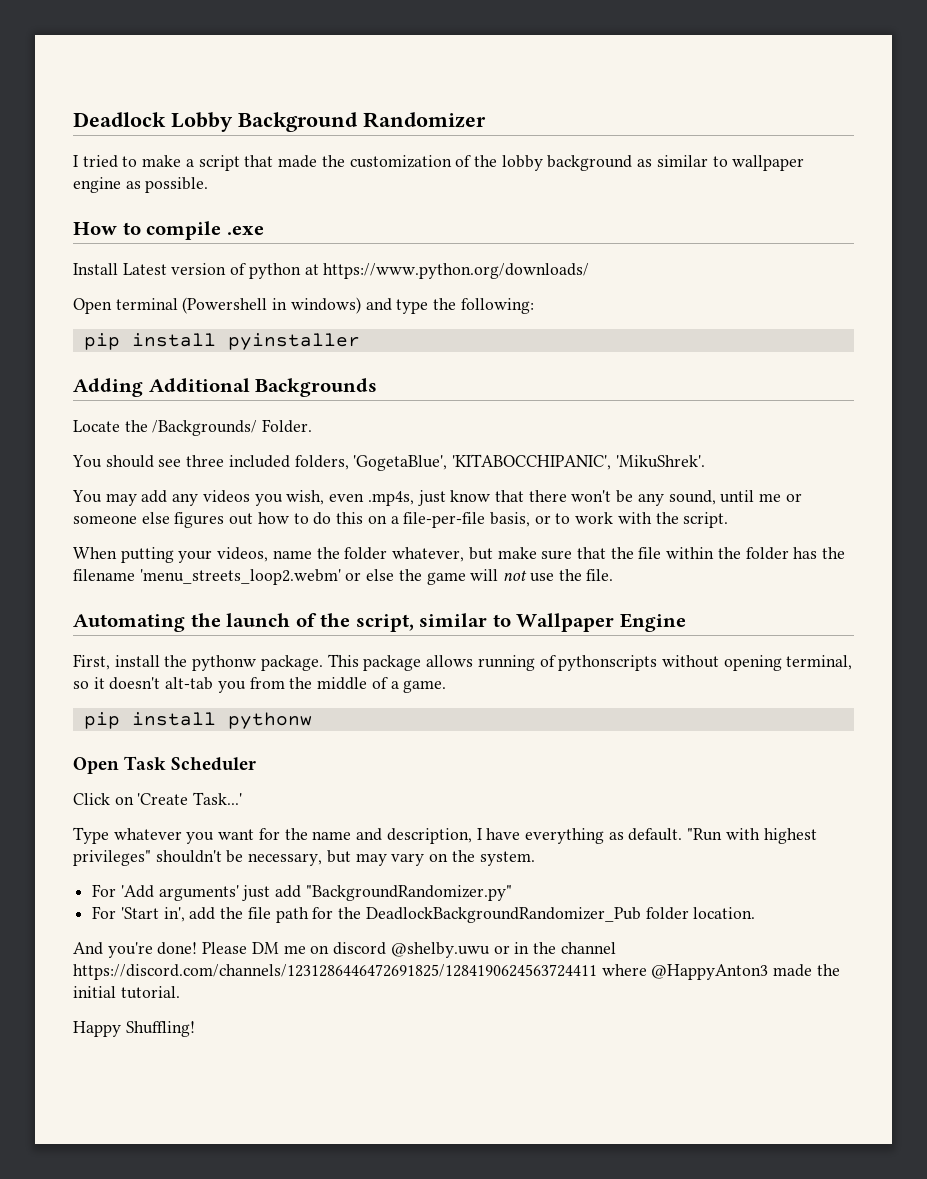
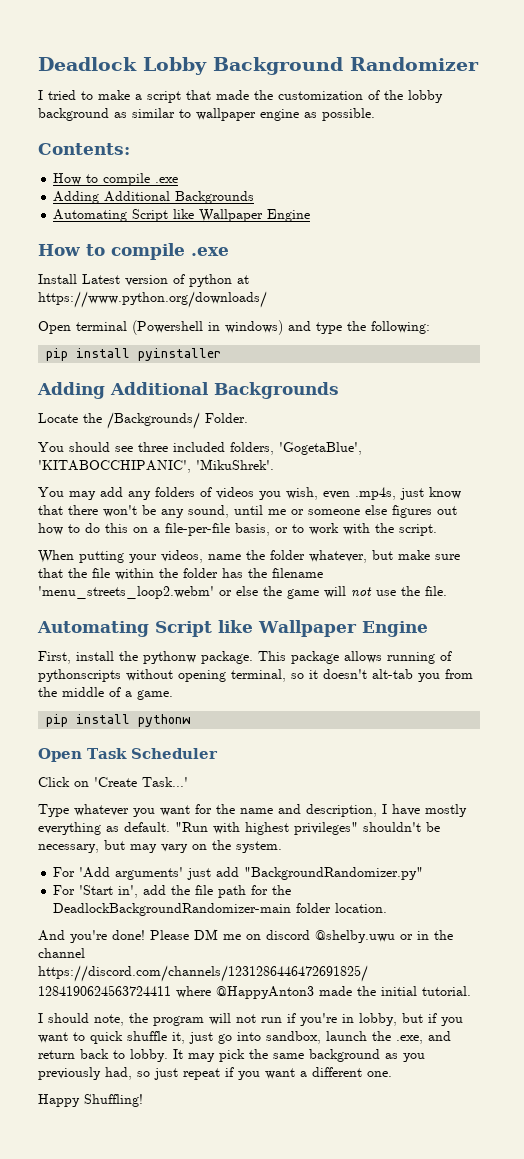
+ Contents:
+ How to compile .exe
+ Adding Additional Backgrounds
+ Automating Script like Wallpaper Engine
- You may add any videos you wish, even .mp4s, just know that there won't be any sound, until me or someone else figures out how to do this on a file-per-file basis, or to work with the script.
+ You may add any folders of videos you wish, even .mp4s, just know that there won't be any sound, until me or someone else figures out how to do this on a file-per-file basis, or to work with the script.
  When putting your videos, name the folder whatever, but make sure that the file within the folder has the filename 'menu_streets_loop2.webm' or else the game will not use the file.
- Automating the launch of the script, similar to Wallpaper Engine
+ Automating Script like Wallpaper Engine
- Type whatever you want for the name and description, I have everything as default.
+ Type whatever you want for the name and description, I have mostly everything as default.
- For 'Start in', add the file path for the DeadlockBackgroundRandomizer_Pub folder location.
+ For 'Start in', add the file path for the DeadlockBackgroundRandomizer-main folder location.
+ I should note, the program will not run if you're in lobby, but if you want to quick shuffle it, just go into sandbox, launch the .exe, and return back to lobby. It may pick the same background as you previously had, so just repeat if you want a different one.

